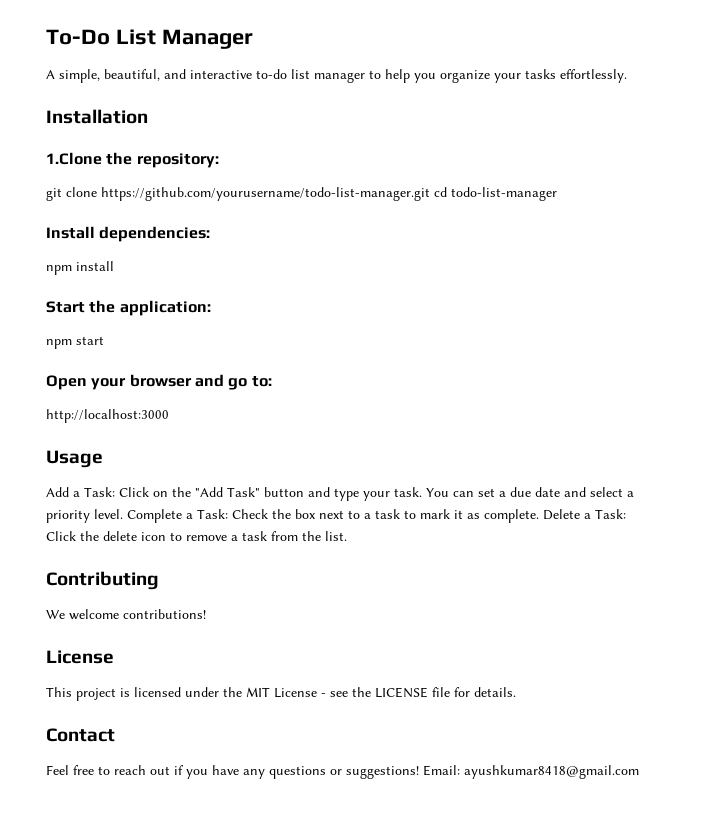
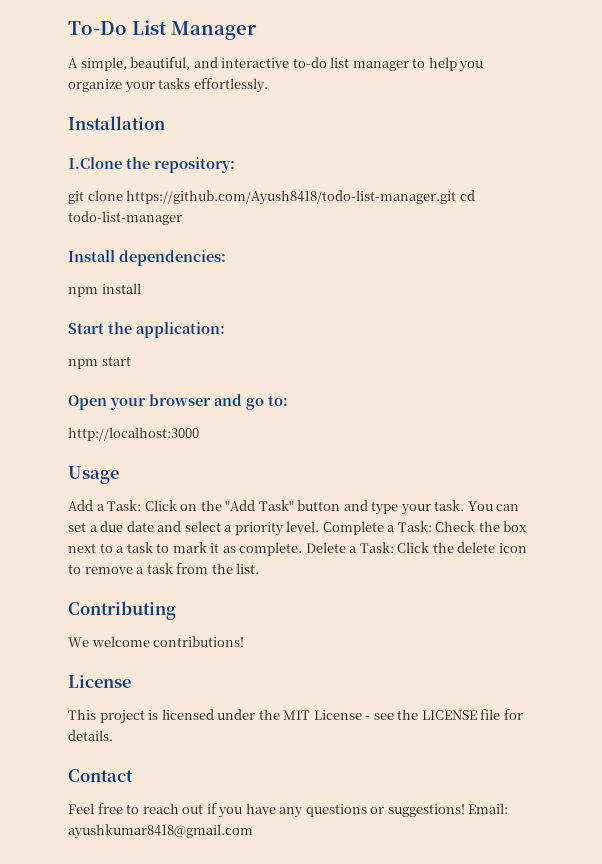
- git clone https://github.com/yourusername/todo-list-manager.git cd todo-list-manager
+ git clone https://github.com/Ayush8418/todo-list-manager.git cd todo-list-manager

